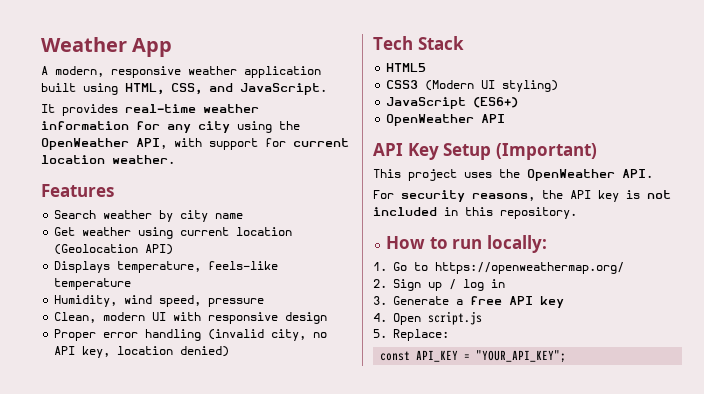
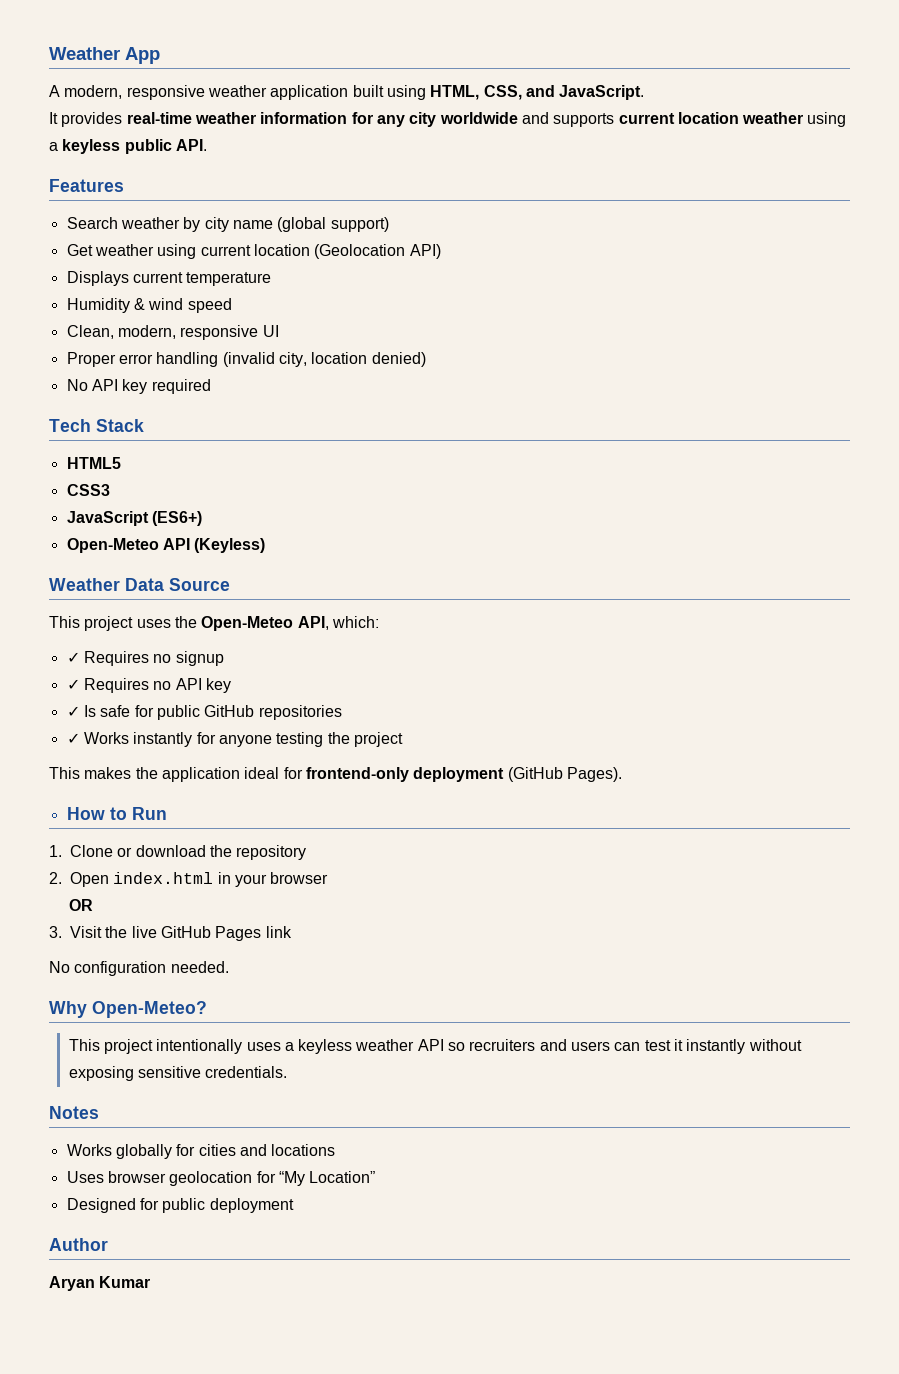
- It provides real-time weather information for any city using the OpenWeather API, with support for current location weather.
+ It provides real-time weather information for any city worldwide and supports current location weather using a keyless public API.
- Search weather by city name
+ Search weather by city name (global support)
- Displays temperature, feels-like temperature
+ Displays current temperature
- Humidity, wind speed, pressure
+ Humidity & wind speed
- Clean, modern UI with responsive design
+ Clean, modern, responsive UI
- Proper error handling (invalid city, no API key, location denied)
+ Proper error handling (invalid city, location denied)
+ No API key required
- CSS3 (Modern UI styling)
+ CSS3
- OpenWeather API
- API Key Setup (Important)
+ Open-Meteo API (Keyless)
+ Weather Data Source
- This project uses the OpenWeather API.
- For security reasons, the API key is not included in this repository.
+ This project uses the Open-Meteo API, which:
+ ✓ Requires no signup
+ ✓ Requires no API key
+ ✓ Is safe for public GitHub repositories
+ ✓ Works instantly for anyone testing the project
+ This makes the application ideal for frontend-only deployment (GitHub Pages).
- How to run locally:
+ How to Run
- 1. Go to https://openweathermap.org/
- 2. Sign up / log in
- 3. Generate a free API key
- 4. Open script.js
- 5. Replace:
- const API_KEY = "YOUR_API_KEY";
+ 1. Clone or download the repository
+ 2. Open index.html in your browser
+ OR
+ 3. Visit the live GitHub Pages link
+ No configuration needed.
+ Why Open-Meteo?
+ This project intentionally uses a keyless weather API so recruiters and users can test it instantly without exposing sensitive credentials.
+ Notes
+ Works globally for cities and locations
+ Uses browser geolocation for “My Location”
+ Designed for public deployment
+ Author
+ Aryan Kumar

